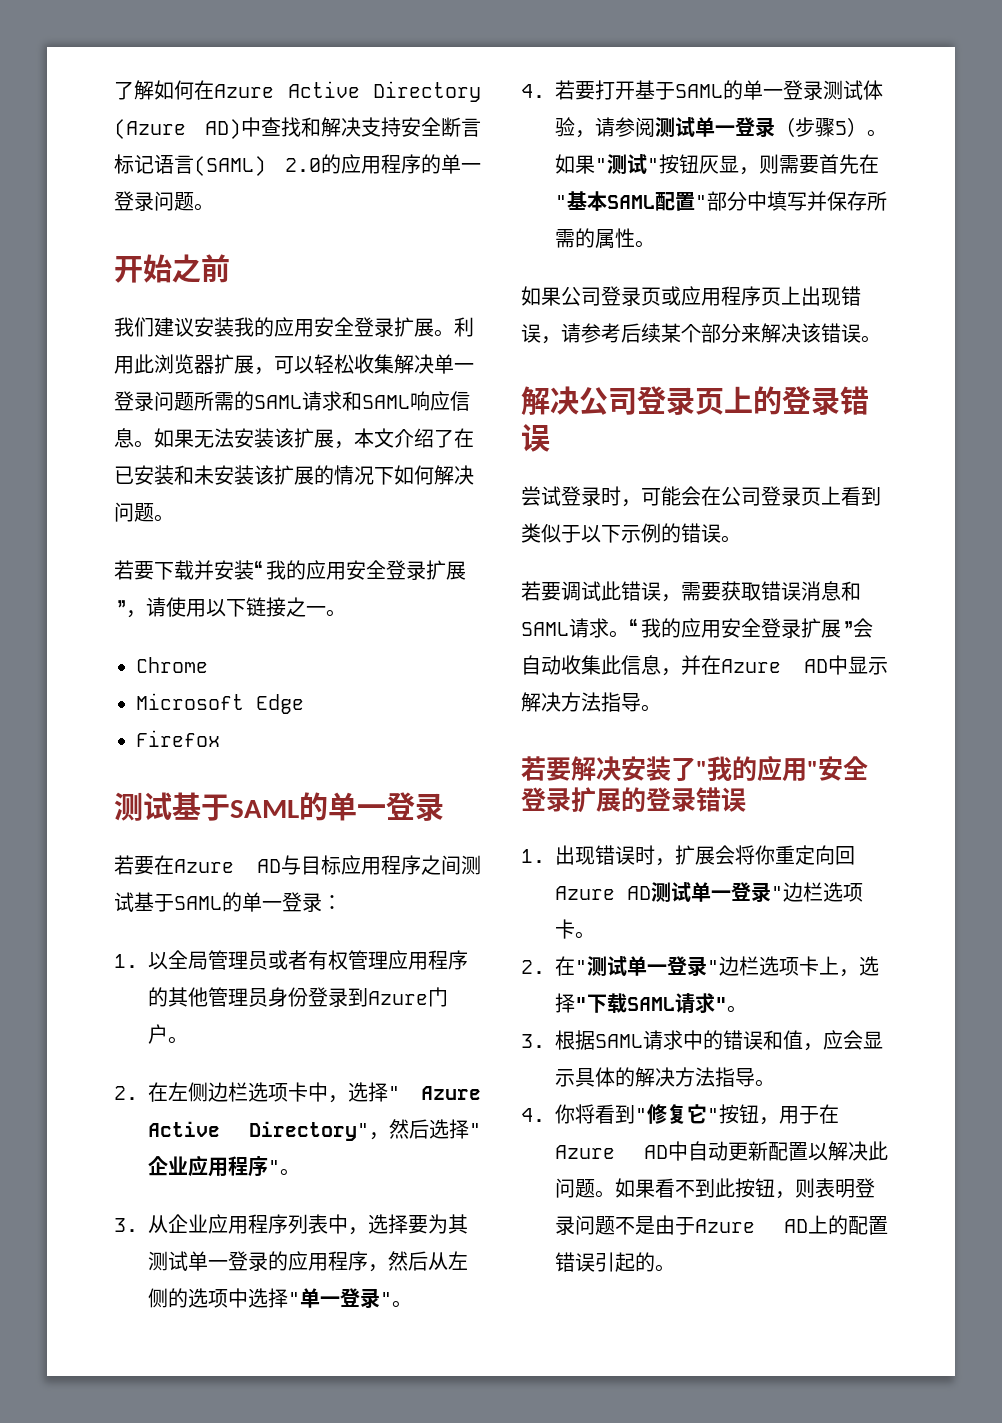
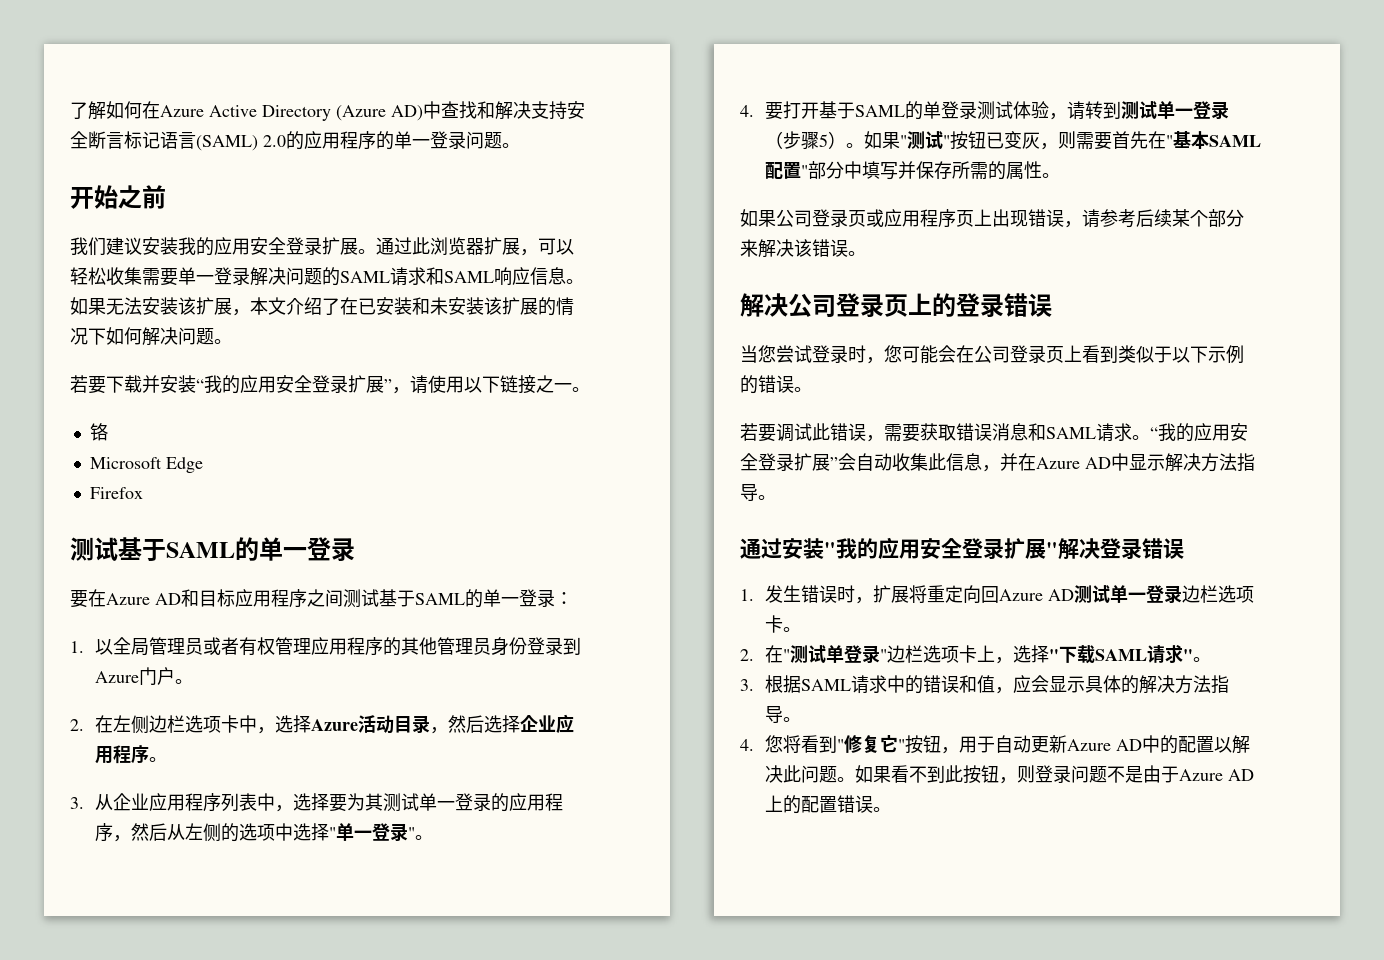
- 利用此浏览器扩展，可以轻松收集解决单一登录问题所需的SAML请求和SAML响应信息。
+ 通过此浏览器扩展，可以轻松收集需要单一登录解决问题的SAML请求和SAML响应信息。
- Chrome
+ 铬
- 若要在Azure AD与目标应用程序之间测试基于SAML的单一登录：
+ 要在Azure AD和目标应用程序之间测试基于SAML的单一登录：
- 2.在左侧边栏选项卡中，选择" Azure Active Directory"，然后选择"企业应用程序"。
+ 2.在左侧边栏选项卡中，选择Azure活动目录，然后选择企业应用程序。
- 4.若要打开基于SAML的单一登录测试体验，请参阅测试单一登录（步骤5）。
+ 4.要打开基于SAML的单登录测试体验，请转到测试单一登录（步骤5）。
- 如果"测试"按钮灰显，则需要首先在"基本SAML配置"部分中填写并保存所需的属性。
+ 如果"测试"按钮已变灰，则需要首先在"基本SAML配置"部分中填写并保存所需的属性。
- 尝试登录时，可能会在公司登录页上看到类似于以下示例的错误。
+ 当您尝试登录时，您可能会在公司登录页上看到类似于以下示例的错误。
- 若要解决安装了"我的应用"安全登录扩展的登录错误
+ 通过安装"我的应用安全登录扩展"解决登录错误
- 1.出现错误时，扩展会将你重定向回Azure AD测试单一登录"边栏选项卡。
+ 1.发生错误时，扩展将重定向回Azure AD测试单一登录边栏选项卡。
- 2.在"测试单一登录"边栏选项卡上，选择"下载SAML请求"。
+ 2.在"测试单登录"边栏选项卡上，选择"下载SAML请求"。
- 4.你将看到"修复它"按钮，用于在Azure AD中自动更新配置以解决此问题。
+ 4.您将看到"修复它"按钮，用于自动更新Azure AD中的配置以解决此问题。
- 如果看不到此按钮，则表明登录问题不是由于Azure AD上的配置错误引起的。
+ 如果看不到此按钮，则登录问题不是由于Azure AD上的配置错误。

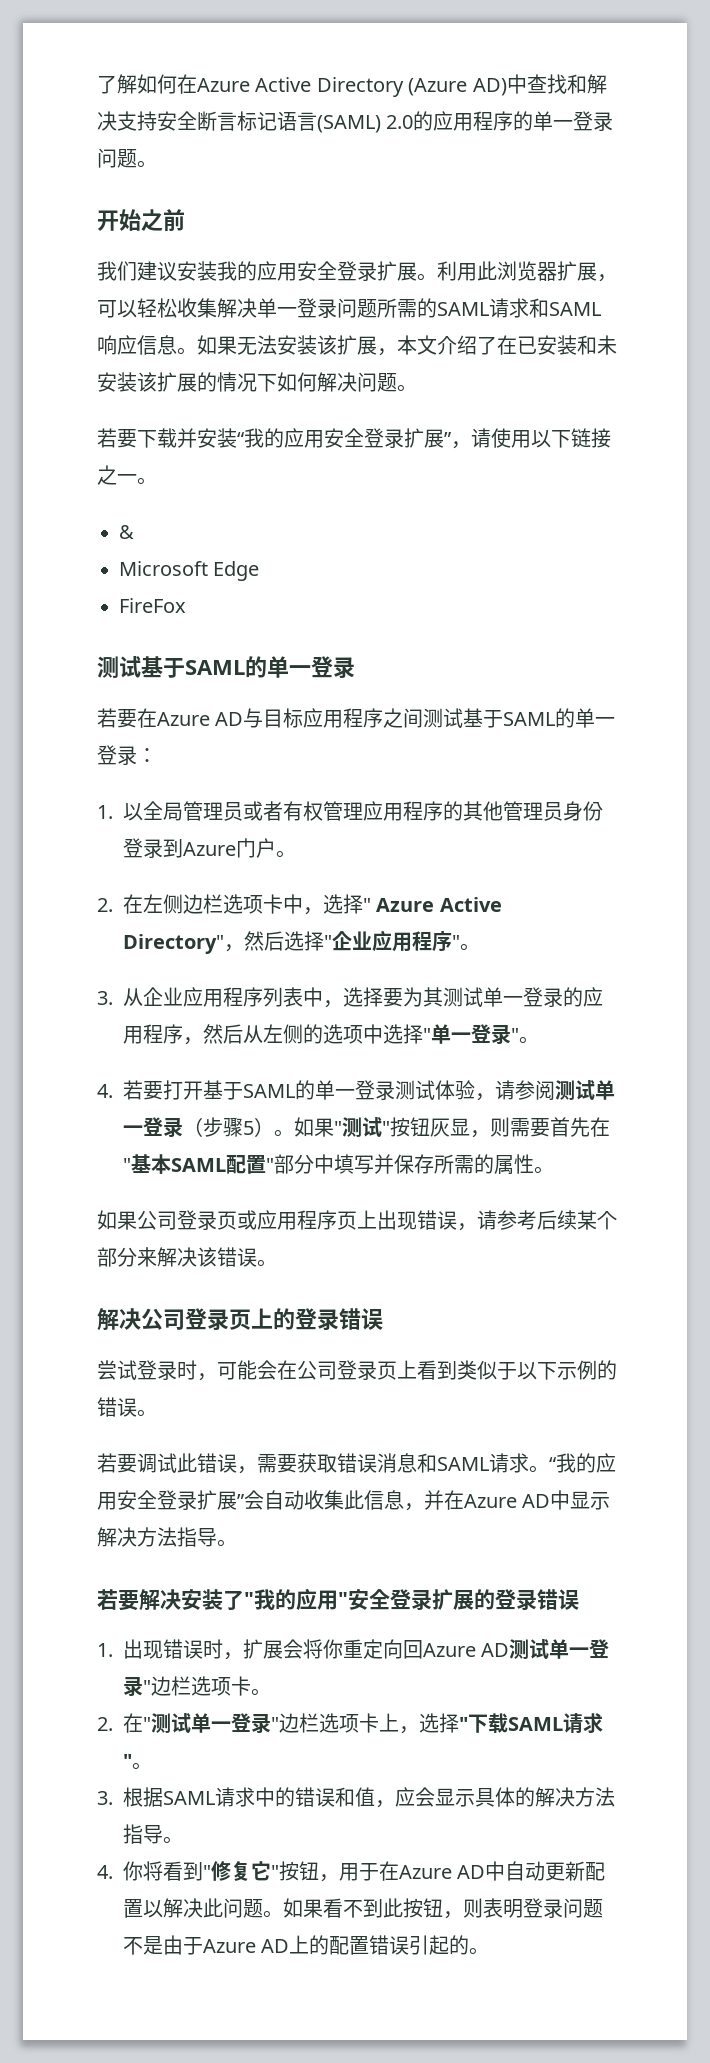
- 通过此浏览器扩展，可以轻松收集需要单一登录解决问题的SAML请求和SAML响应信息。
+ 利用此浏览器扩展，可以轻松收集解决单一登录问题所需的SAML请求和SAML响应信息。
- 铬
+ &
- Firefox
+ FireFox
- 要在Azure AD和目标应用程序之间测试基于SAML的单一登录：
+ 若要在Azure AD与目标应用程序之间测试基于SAML的单一登录：
- 2.在左侧边栏选项卡中，选择Azure活动目录，然后选择企业应用程序。
+ 2.在左侧边栏选项卡中，选择" Azure Active Directory"，然后选择"企业应用程序"。
- 4.要打开基于SAML的单登录测试体验，请转到测试单一登录（步骤5）。
+ 4.若要打开基于SAML的单一登录测试体验，请参阅测试单一登录（步骤5）。
- 如果"测试"按钮已变灰，则需要首先在"基本SAML配置"部分中填写并保存所需的属性。
+ 如果"测试"按钮灰显，则需要首先在"基本SAML配置"部分中填写并保存所需的属性。
- 当您尝试登录时，您可能会在公司登录页上看到类似于以下示例的错误。
+ 尝试登录时，可能会在公司登录页上看到类似于以下示例的错误。
- 通过安装"我的应用安全登录扩展"解决登录错误
+ 若要解决安装了"我的应用"安全登录扩展的登录错误
- 1.发生错误时，扩展将重定向回Azure AD测试单一登录边栏选项卡。
+ 1.出现错误时，扩展会将你重定向回Azure AD测试单一登录"边栏选项卡。
- 2.在"测试单登录"边栏选项卡上，选择"下载SAML请求"。
+ 2.在"测试单一登录"边栏选项卡上，选择"下载SAML请求"。
- 4.您将看到"修复它"按钮，用于自动更新Azure AD中的配置以解决此问题。
+ 4.你将看到"修复它"按钮，用于在Azure AD中自动更新配置以解决此问题。
- 如果看不到此按钮，则登录问题不是由于Azure AD上的配置错误。
+ 如果看不到此按钮，则表明登录问题不是由于Azure AD上的配置错误引起的。

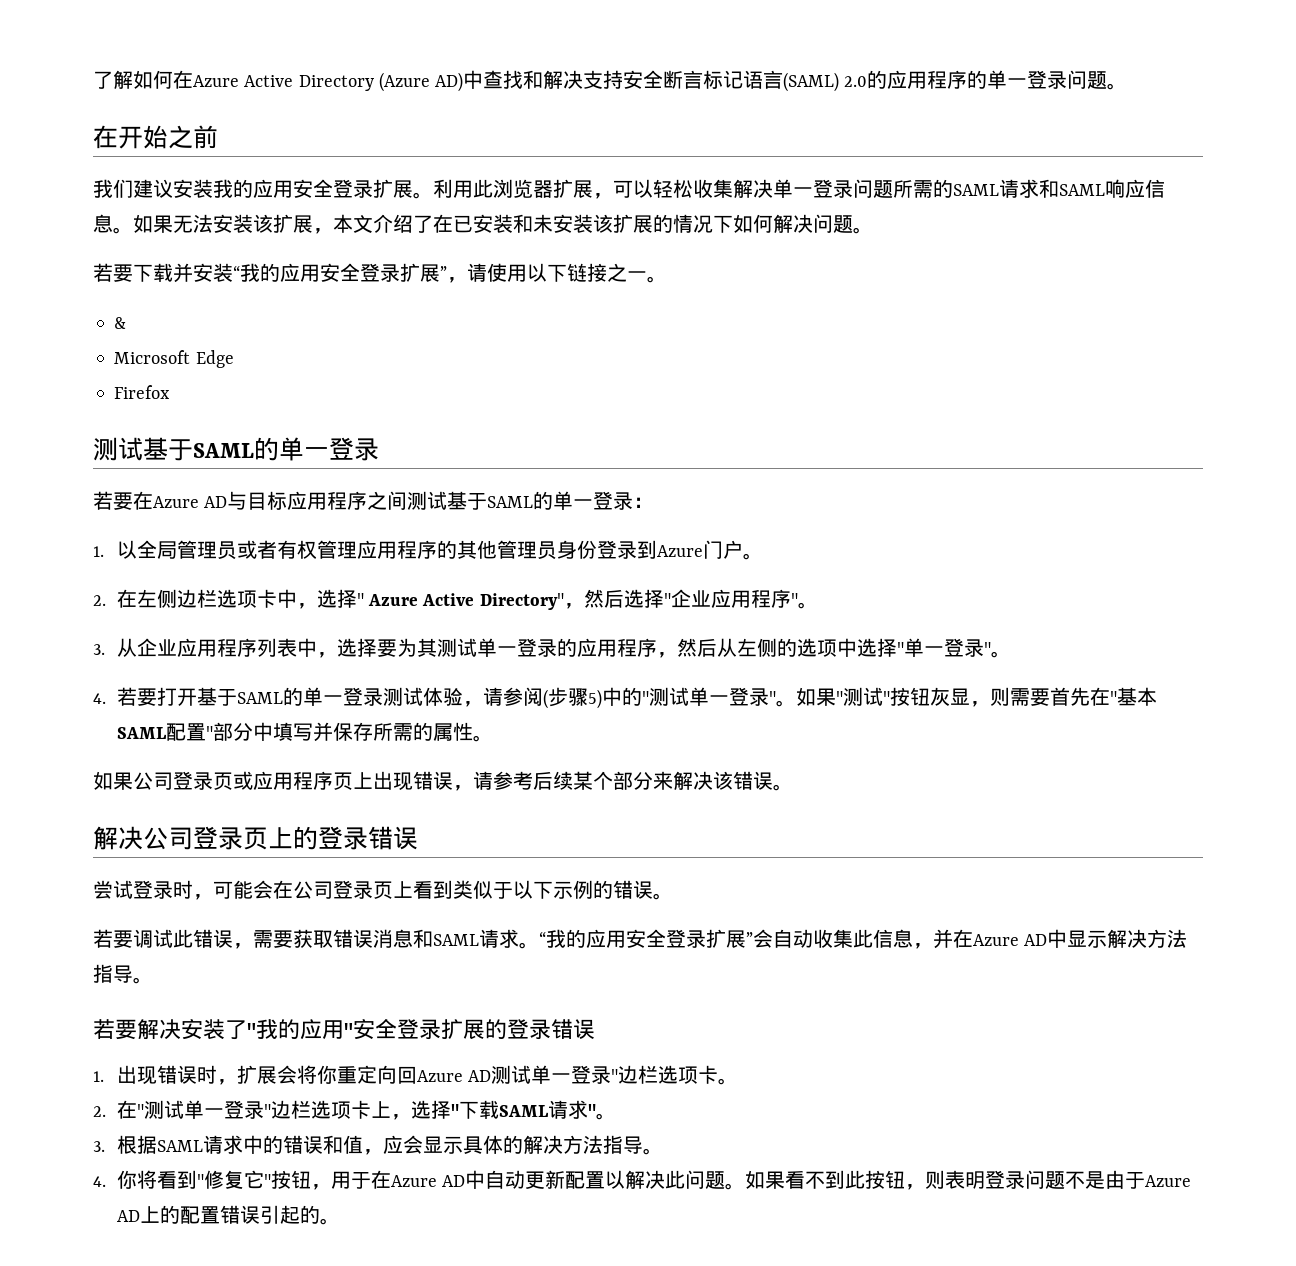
- 开始之前
+ 在开始之前
- FireFox
+ Firefox
- 4.若要打开基于SAML的单一登录测试体验，请参阅测试单一登录（步骤5）。
+ 4.若要打开基于SAML的单一登录测试体验，请参阅(步骤5)中的"测试单一登录"。

